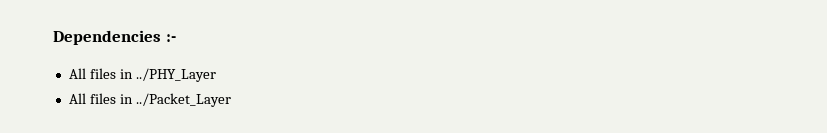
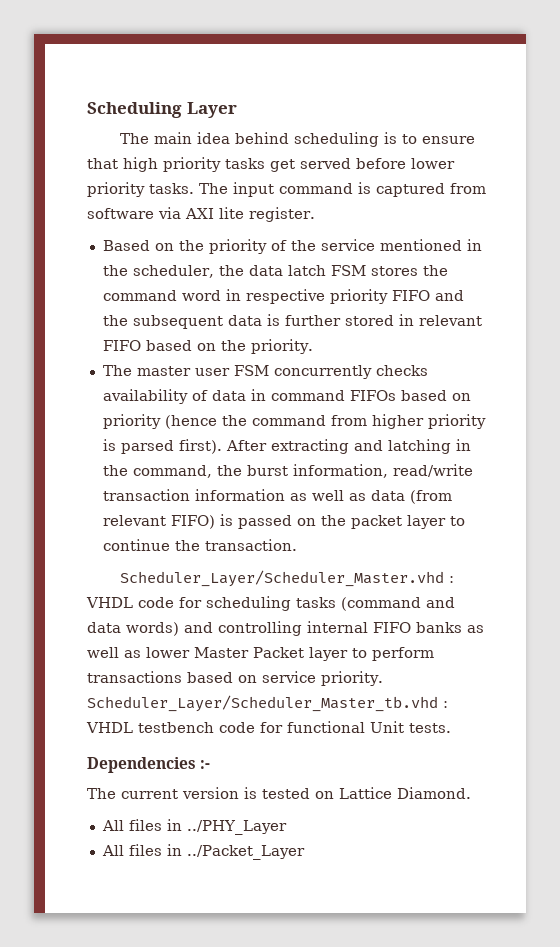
+ Scheduling Layer
+ The main idea behind scheduling is to ensure that high priority tasks get served before lower priority tasks. The input command is captured from software via AXI lite register.
+ Based on the priority of the service mentioned in the scheduler, the data latch FSM stores the command word in respective priority FIFO and the subsequent data is further stored in relevant FIFO based on the priority.
+ The master user FSM concurrently checks availability of data in command FIFOs based on priority (hence the command from higher priority is parsed first). After extracting and latching in the command, the burst information, read/write transaction information as well as data (from relevant FIFO) is passed on the packet layer to continue the transaction.
+ Scheduler_Layer/Scheduler_Master.vhd : VHDL code for scheduling tasks (command and data words) and controlling internal FIFO banks as well as lower Master Packet layer to perform transactions based on service priority. Scheduler_Layer/Scheduler_Master_tb.vhd : VHDL testbench code for functional Unit tests.
  Dependencies :-
+ The current version is tested on Lattice Diamond.

